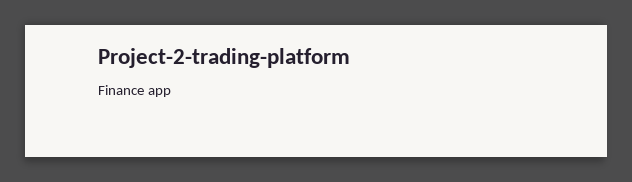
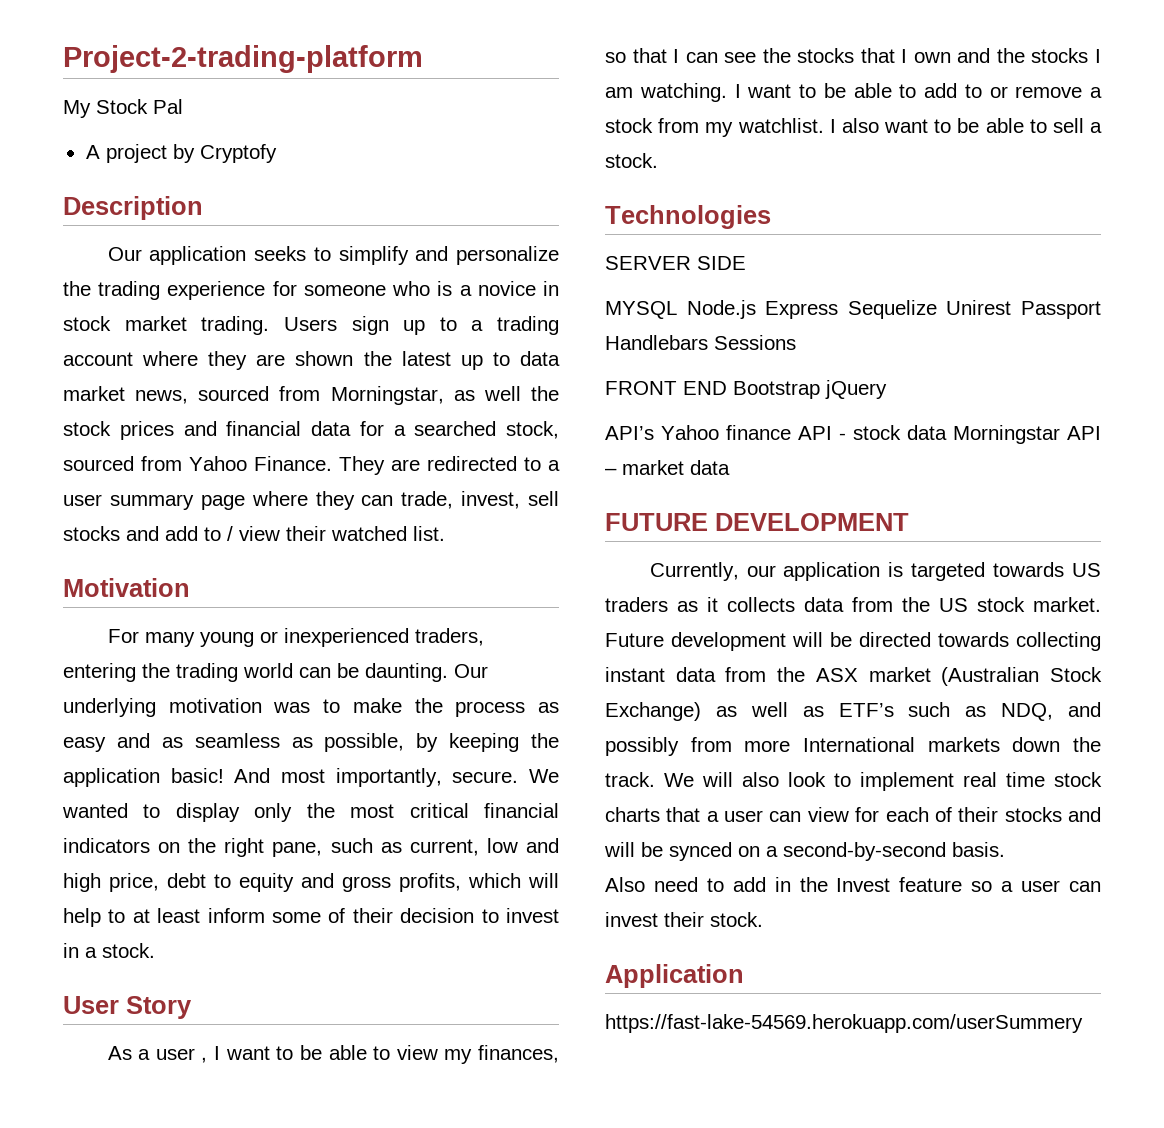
- Finance app
+ My Stock Pal
+ A project by Cryptofy
+ Description
+ Our application seeks to simplify and personalize the trading experience for someone who is a novice in stock market trading. Users sign up to a trading account where they are shown the latest up to data market news, sourced from Morningstar, as well the stock prices and financial data for a searched stock, sourced from Yahoo Finance. They are redirected to a user summary page where they can trade, invest, sell stocks and add to / view their watched list.
+ Motivation
+ For many young or inexperienced traders, entering the trading world can be daunting. Our underlying motivation was to make the process as easy and as seamless as possible, by keeping the application basic! And most importantly, secure. We wanted to display only the most critical financial indicators on the right pane, such as current, low and high price, debt to equity and gross profits, which will help to at least inform some of their decision to invest in a stock.
+ User Story
+ As a user , I want to be able to view my finances, so that I can see the stocks that I own and the stocks I am watching. I want to be able to add to or remove a stock from my watchlist. I also want to be able to sell a stock.
+ Technologies
+ SERVER SIDE
+ MYSQL Node.js Express Sequelize Unirest Passport Handlebars Sessions
+ FRONT END Bootstrap jQuery
+ API’s Yahoo finance API - stock data Morningstar API – market data
+ FUTURE DEVELOPMENT
+ Currently, our application is targeted towards US traders as it collects data from the US stock market. Future development will be directed towards collecting instant data from the ASX market (Australian Stock Exchange) as well as ETF’s such as NDQ, and possibly from more International markets down the track. We will also look to implement real time stock charts that a user can view for each of their stocks and will be synced on a second-by-second basis.
+ Also need to add in the Invest feature so a user can invest their stock.
+ Application
+ https://fast-lake-54569.herokuapp.com/userSummery

